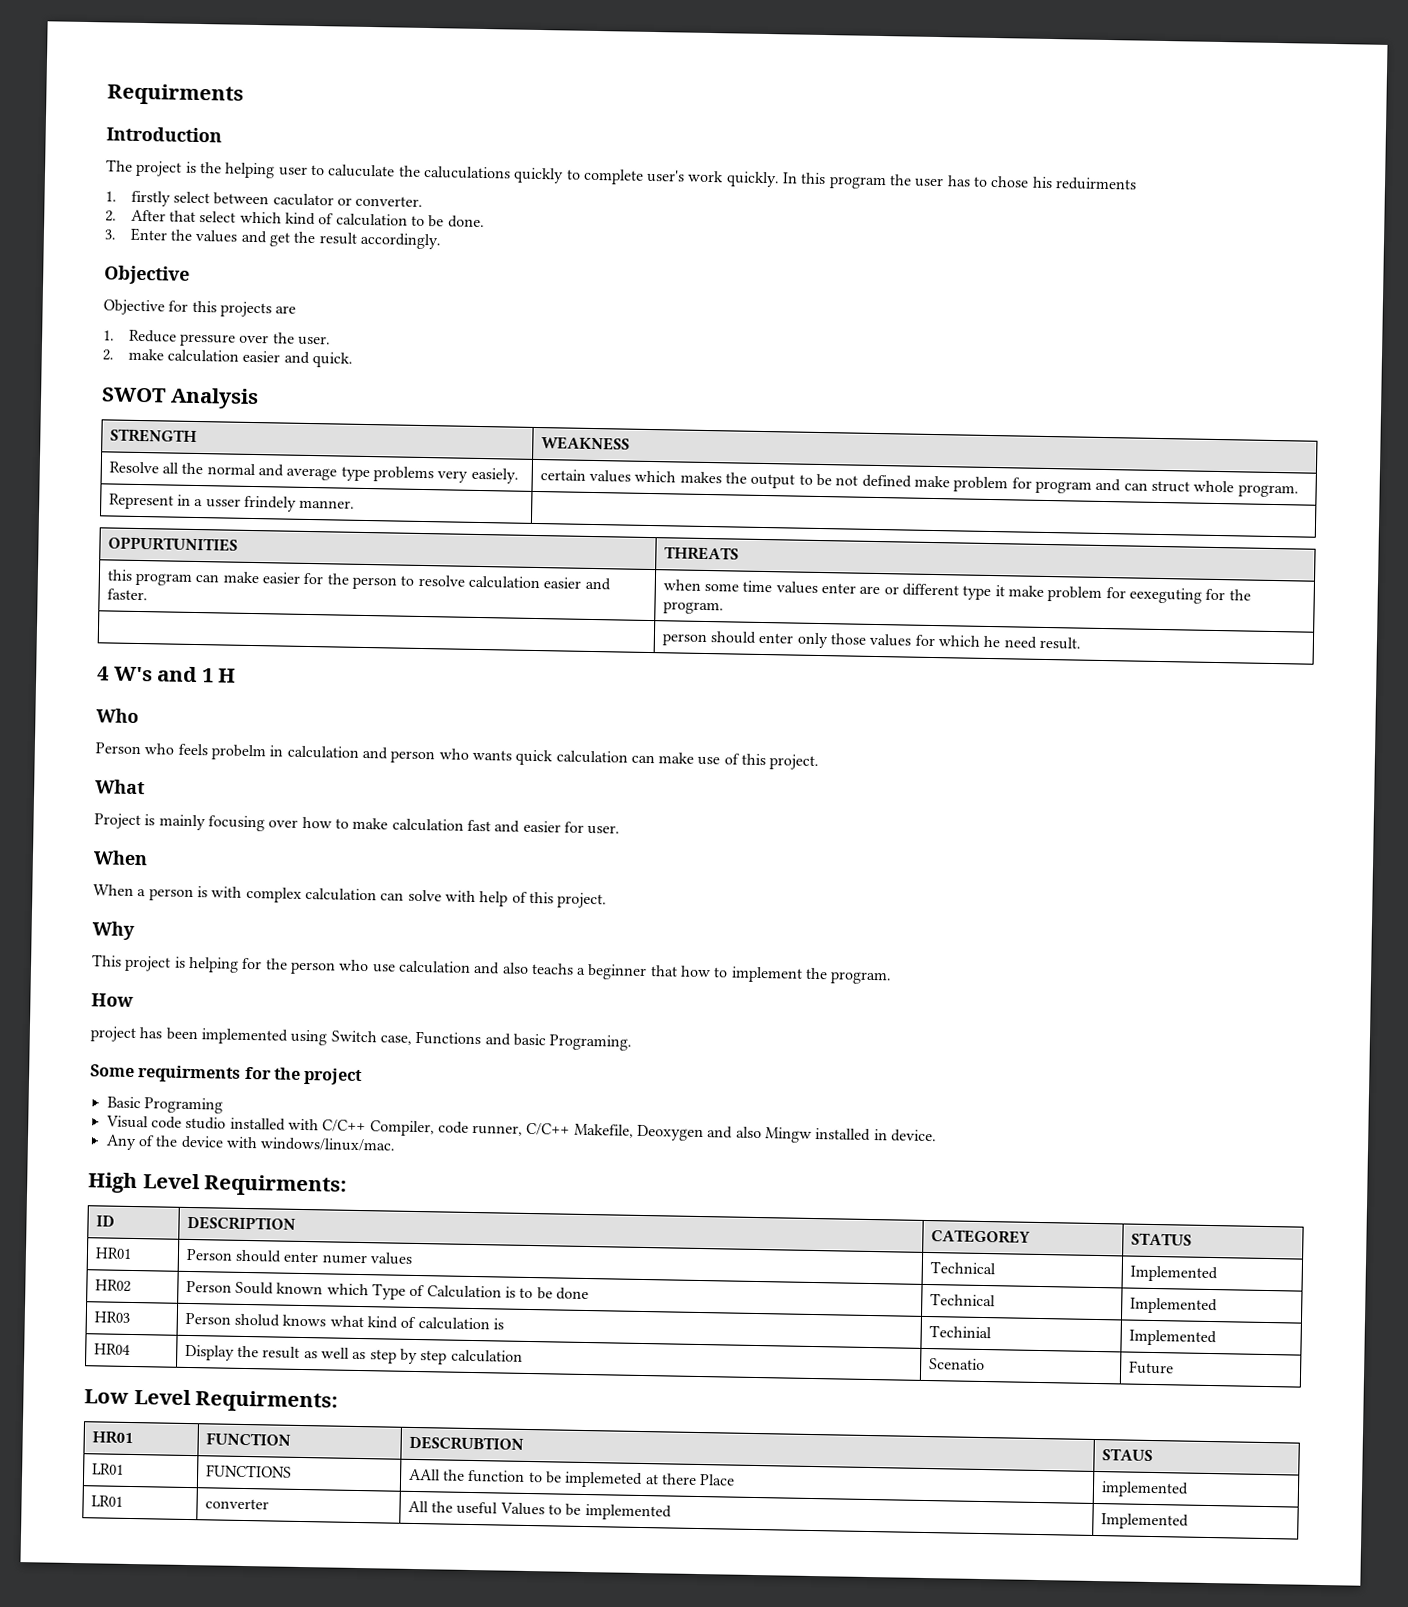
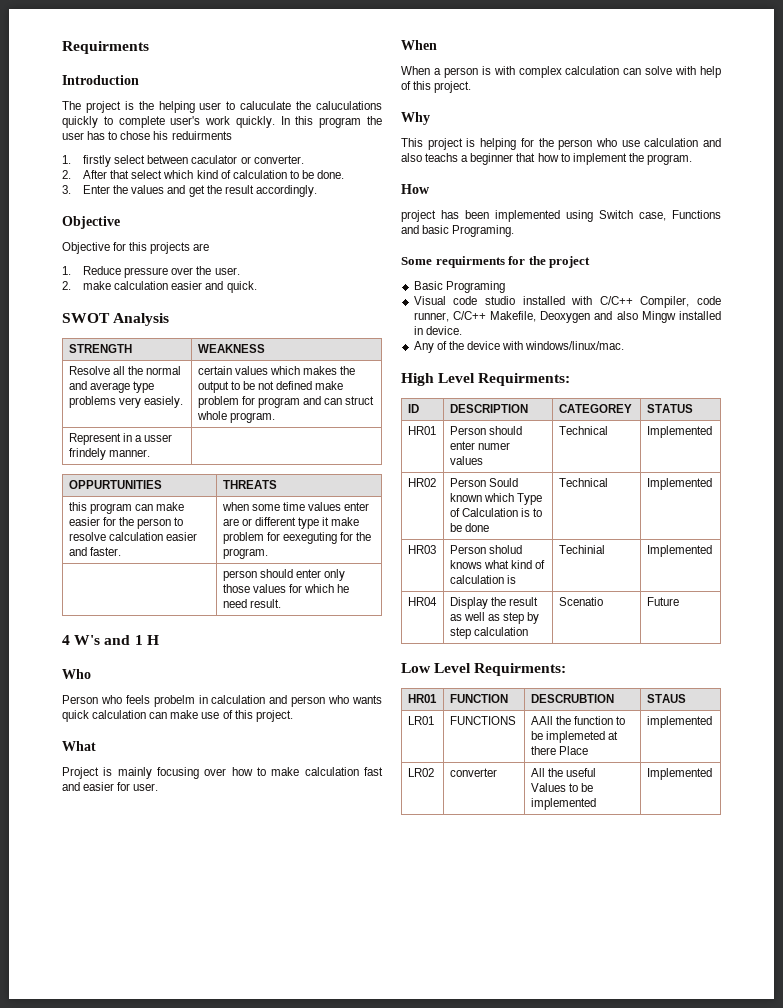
- LR01 | converter | All the useful Values to be implemented | Implemented
+ LR02 | converter | All the useful Values to be implemented | Implemented

